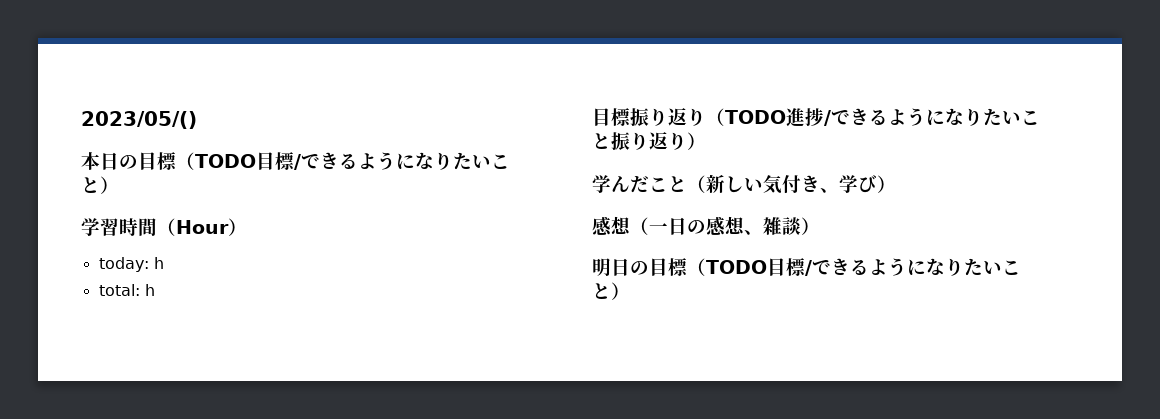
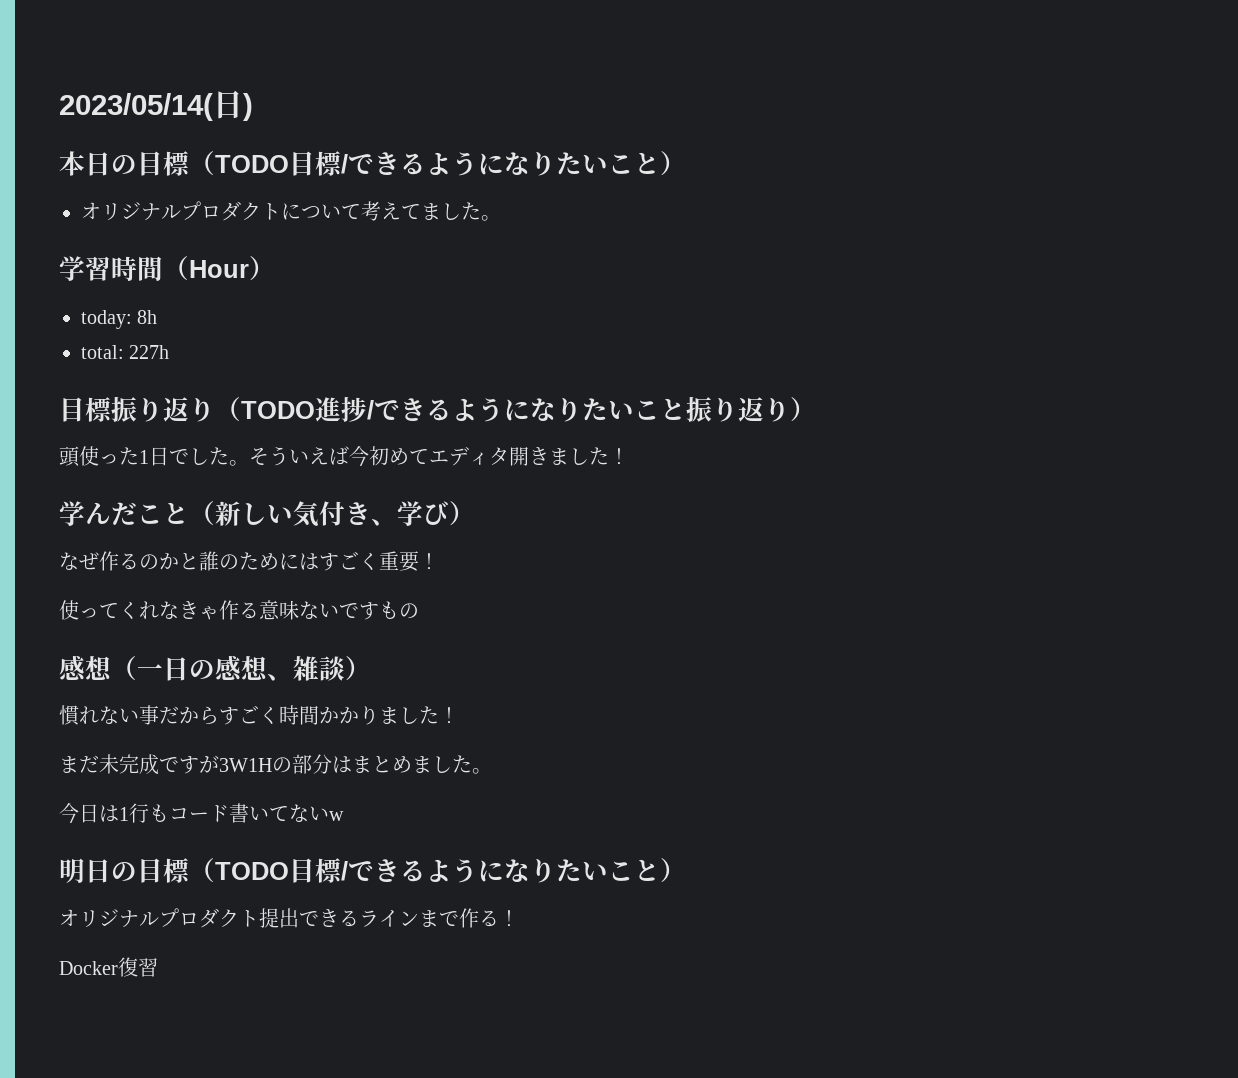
- 2023/05/()
+ 2023/05/14(日)
+ オリジナルプロダクトについて考えてました。
- today: h
+ today: 8h
- total: h
+ total: 227h
+ 頭使った1日でした。そういえば今初めてエディタ開きました！
+ なぜ作るのかと誰のためにはすごく重要！
+ 使ってくれなきゃ作る意味ないですもの
+ 慣れない事だからすごく時間かかりました！
+ まだ未完成ですが3W1Hの部分はまとめました。
+ 今日は1行もコード書いてないw
+ オリジナルプロダクト提出できるラインまで作る！
+ Docker復習

